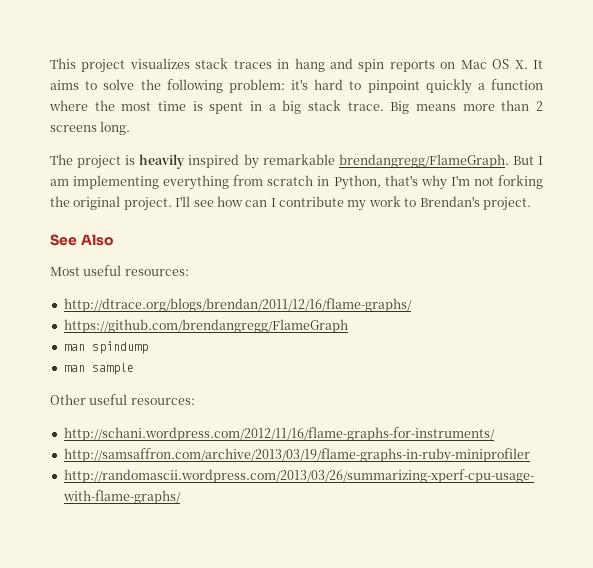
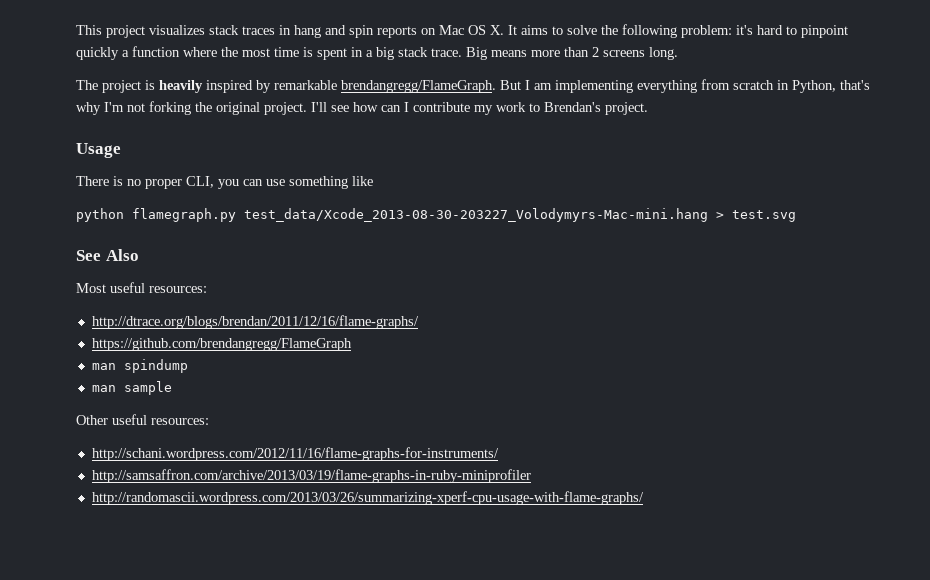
+ Usage
+ There is no proper CLI, you can use something like
+ python flamegraph.py test_data/Xcode_2013-08-30-203227_Volodymyrs-Mac-mini.hang > test.svg

